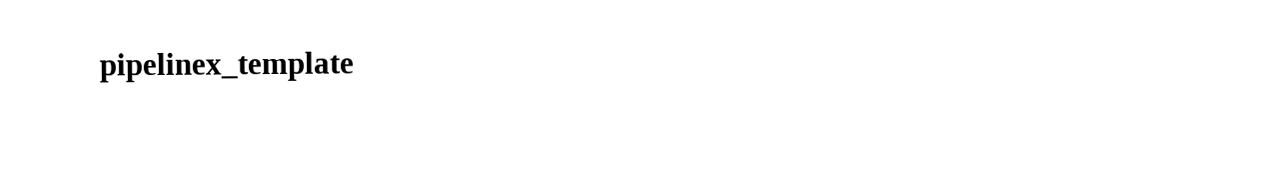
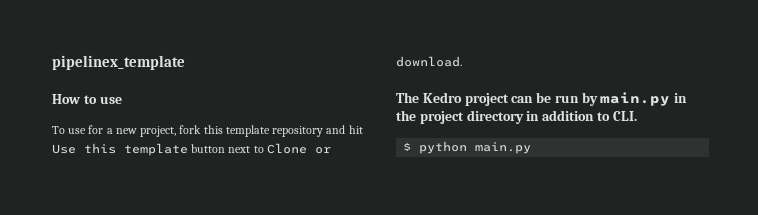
+ How to use
+ To use for a new project, fork this template repository and hit Use this template button next to Clone or download.
+ The Kedro project can be run by main.py in the project directory in addition to CLI.
+ $ python main.py

